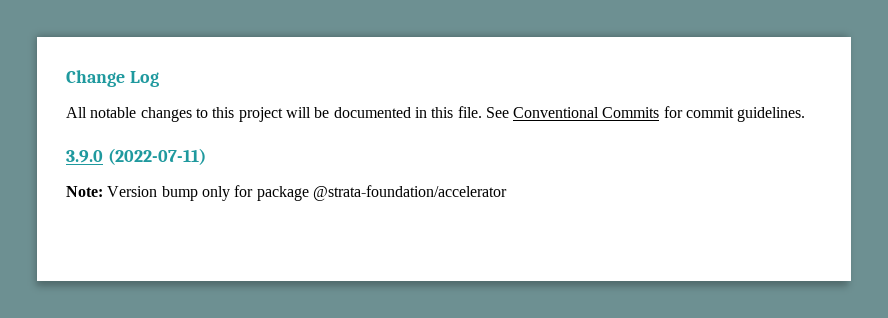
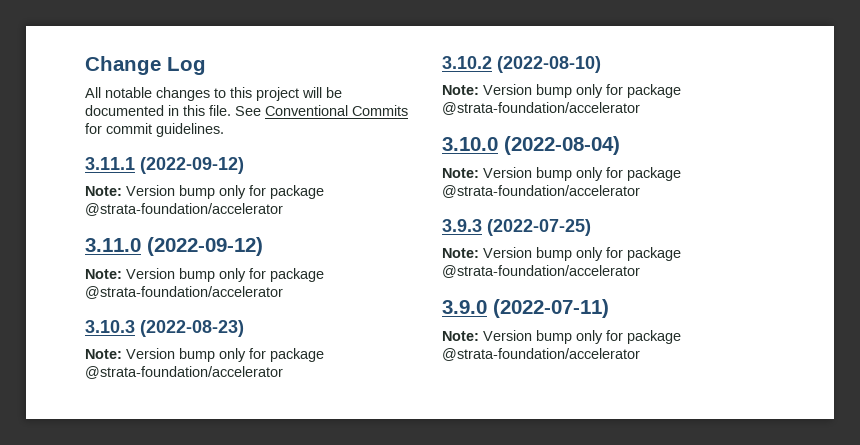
+ 3.11.1 (2022-09-12)
+ Note: Version bump only for package @strata-foundation/accelerator
+ 3.11.0 (2022-09-12)
+ Note: Version bump only for package @strata-foundation/accelerator
+ 3.10.3 (2022-08-23)
+ Note: Version bump only for package @strata-foundation/accelerator
+ 3.10.2 (2022-08-10)
+ Note: Version bump only for package @strata-foundation/accelerator
+ 3.10.0 (2022-08-04)
+ Note: Version bump only for package @strata-foundation/accelerator
+ 3.9.3 (2022-07-25)
+ Note: Version bump only for package @strata-foundation/accelerator

